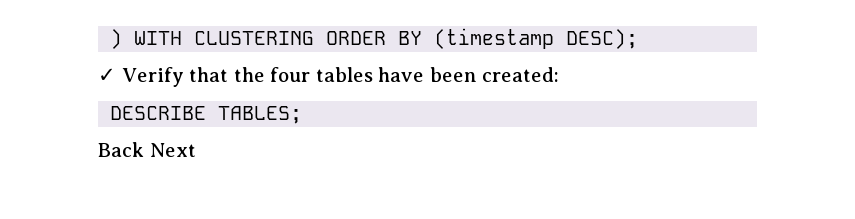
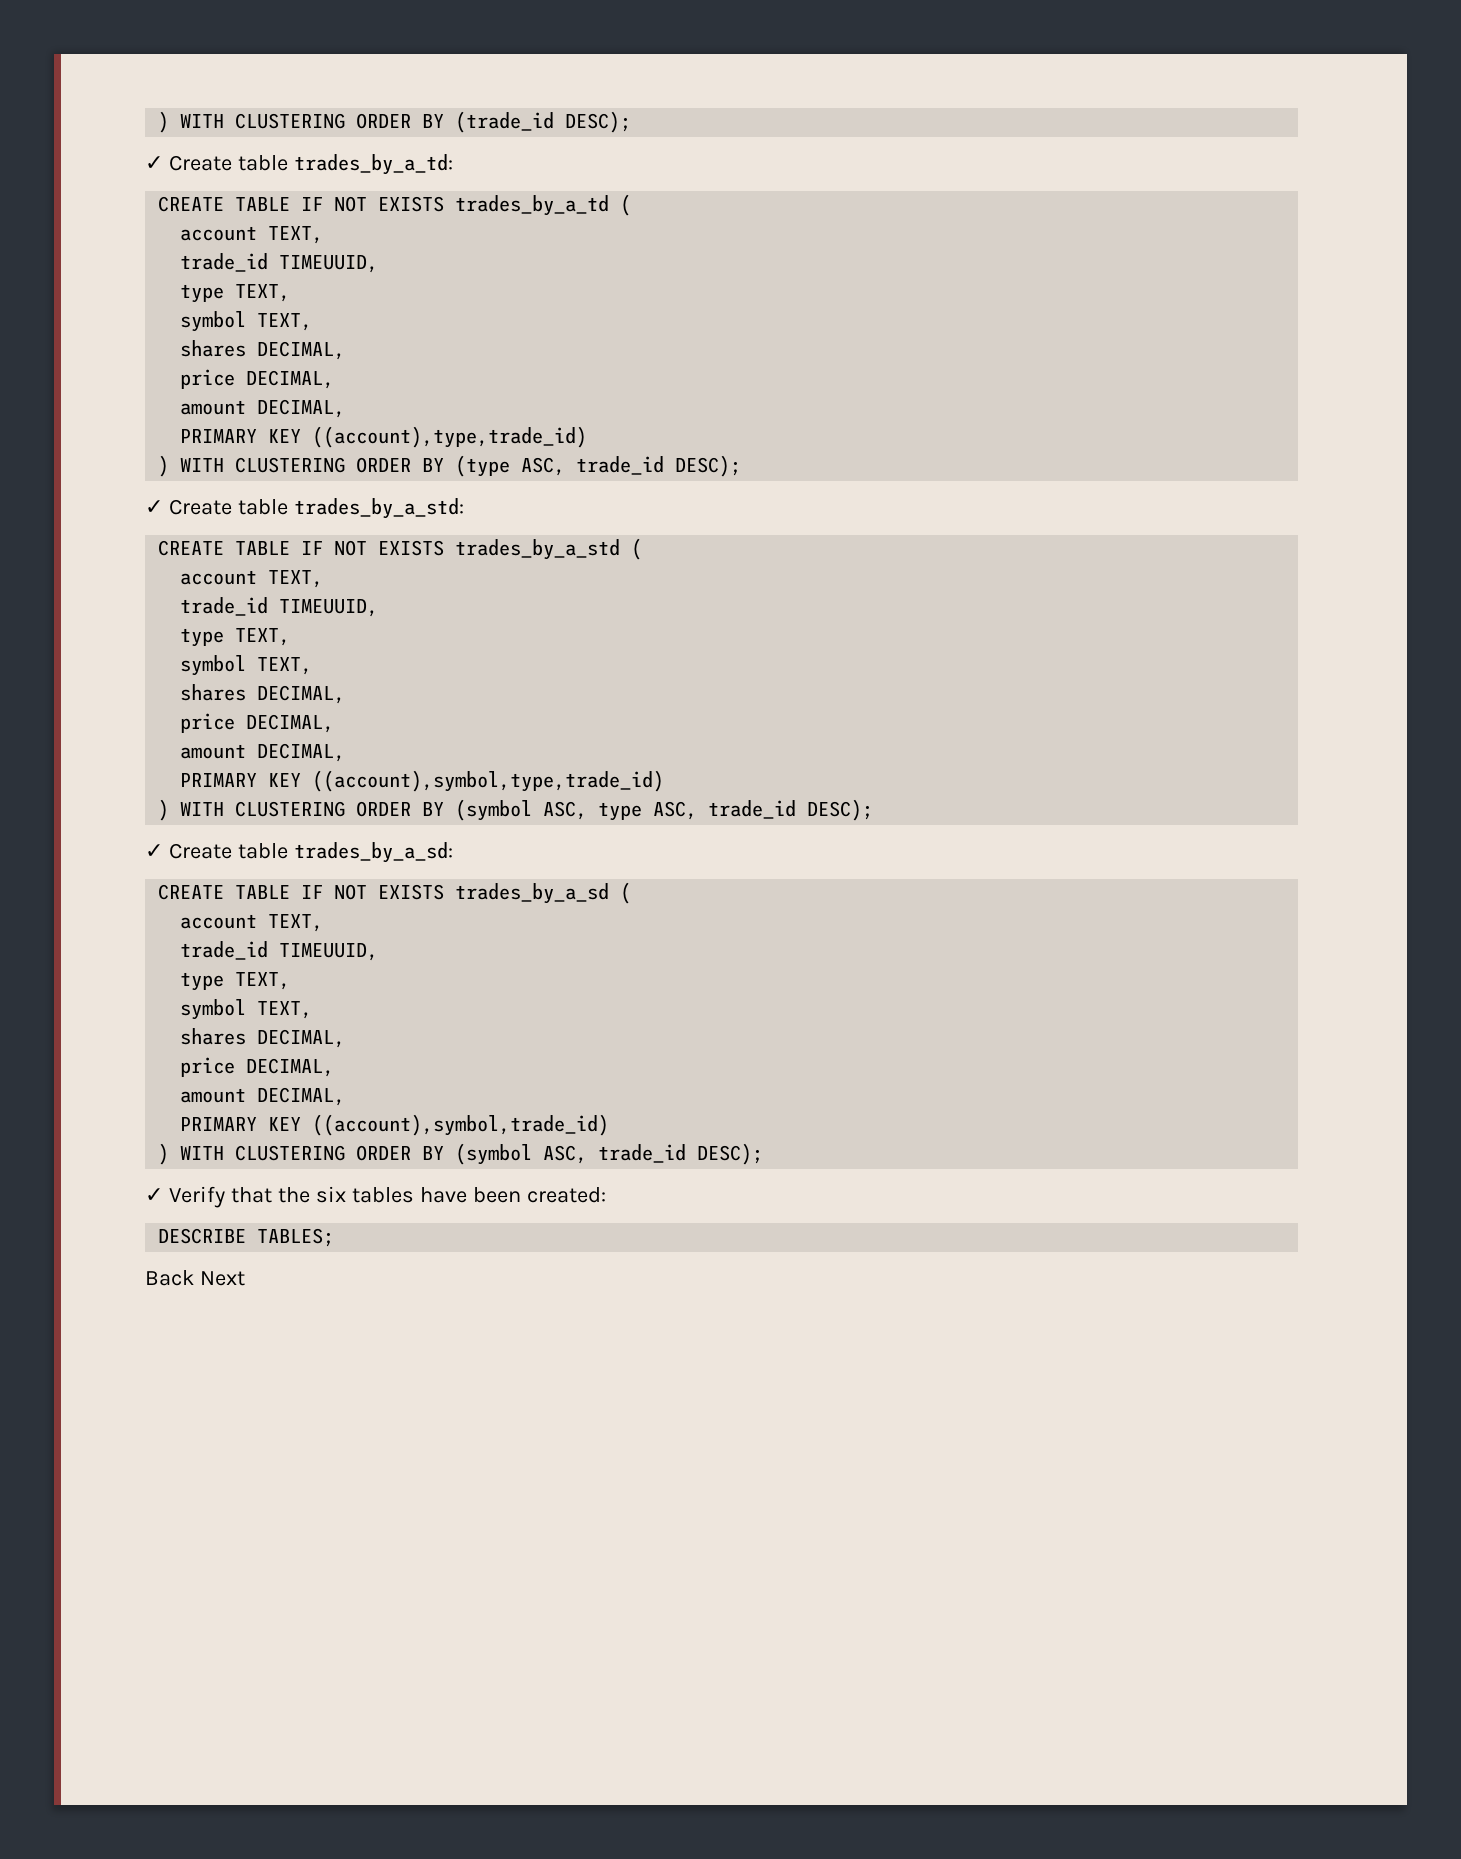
- ) WITH CLUSTERING ORDER BY (timestamp DESC);
+ ) WITH CLUSTERING ORDER BY (trade_id DESC);
+ ✓ Create table trades_by_a_td:
+ CREATE TABLE IF NOT EXISTS trades_by_a_td (
+ account TEXT,
+ trade_id TIMEUUID,
+ type TEXT,
+ symbol TEXT,
+ shares DECIMAL,
+ price DECIMAL,
+ amount DECIMAL,
+ PRIMARY KEY ((account),type,trade_id)
+ ) WITH CLUSTERING ORDER BY (type ASC, trade_id DESC);
+ ✓ Create table trades_by_a_std:
+ CREATE TABLE IF NOT EXISTS trades_by_a_std (
+ account TEXT,
+ trade_id TIMEUUID,
+ type TEXT,
+ symbol TEXT,
+ shares DECIMAL,
+ price DECIMAL,
+ amount DECIMAL,
+ PRIMARY KEY ((account),symbol,type,trade_id)
+ ) WITH CLUSTERING ORDER BY (symbol ASC, type ASC, trade_id DESC);
+ ✓ Create table trades_by_a_sd:
+ CREATE TABLE IF NOT EXISTS trades_by_a_sd (
+ account TEXT,
+ trade_id TIMEUUID,
+ type TEXT,
+ symbol TEXT,
+ shares DECIMAL,
+ price DECIMAL,
+ amount DECIMAL,
+ PRIMARY KEY ((account),symbol,trade_id)
+ ) WITH CLUSTERING ORDER BY (symbol ASC, trade_id DESC);
- ✓ Verify that the four tables have been created:
+ ✓ Verify that the six tables have been created:

